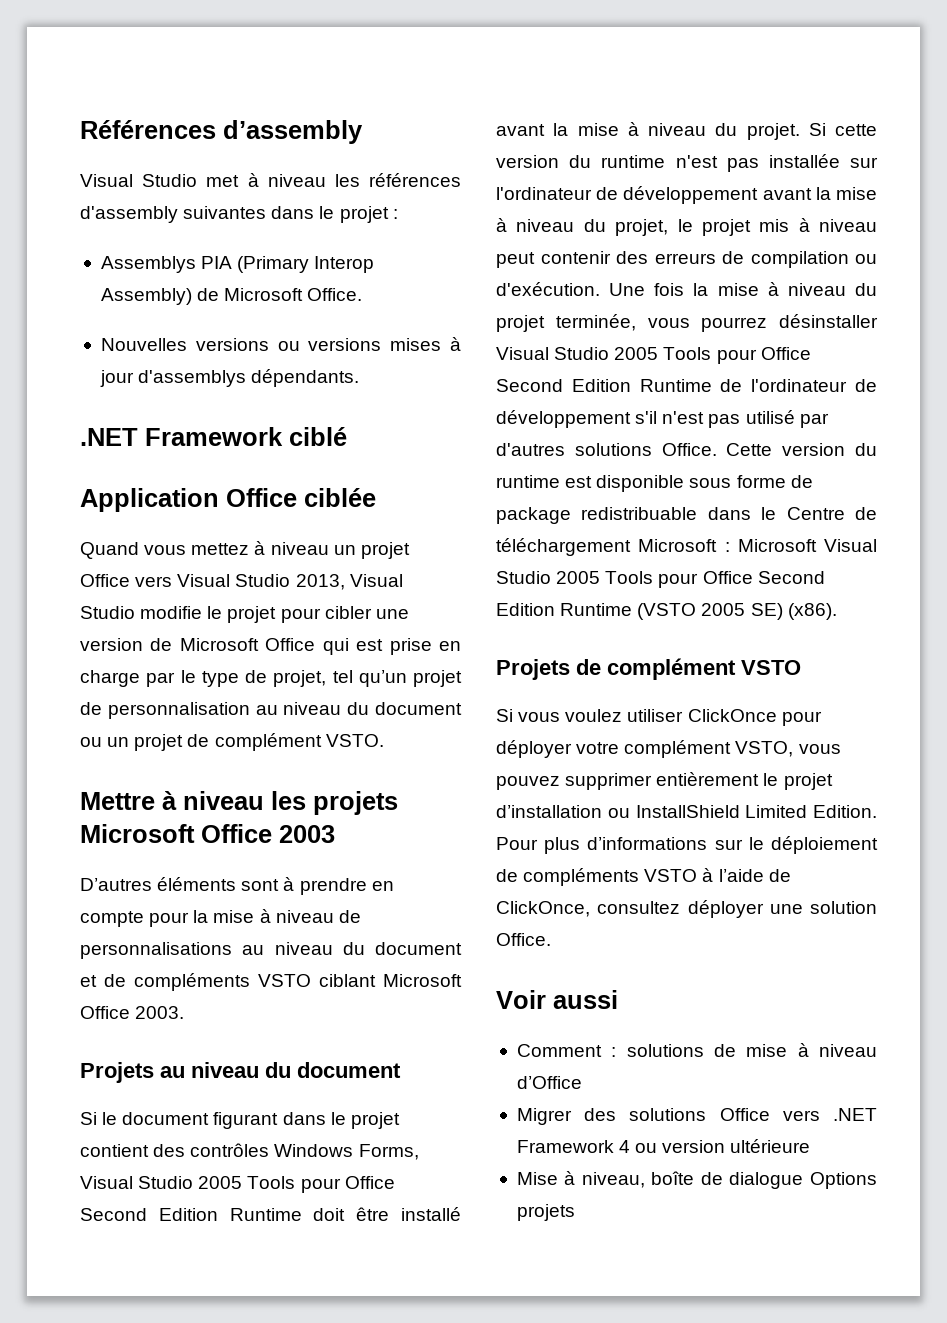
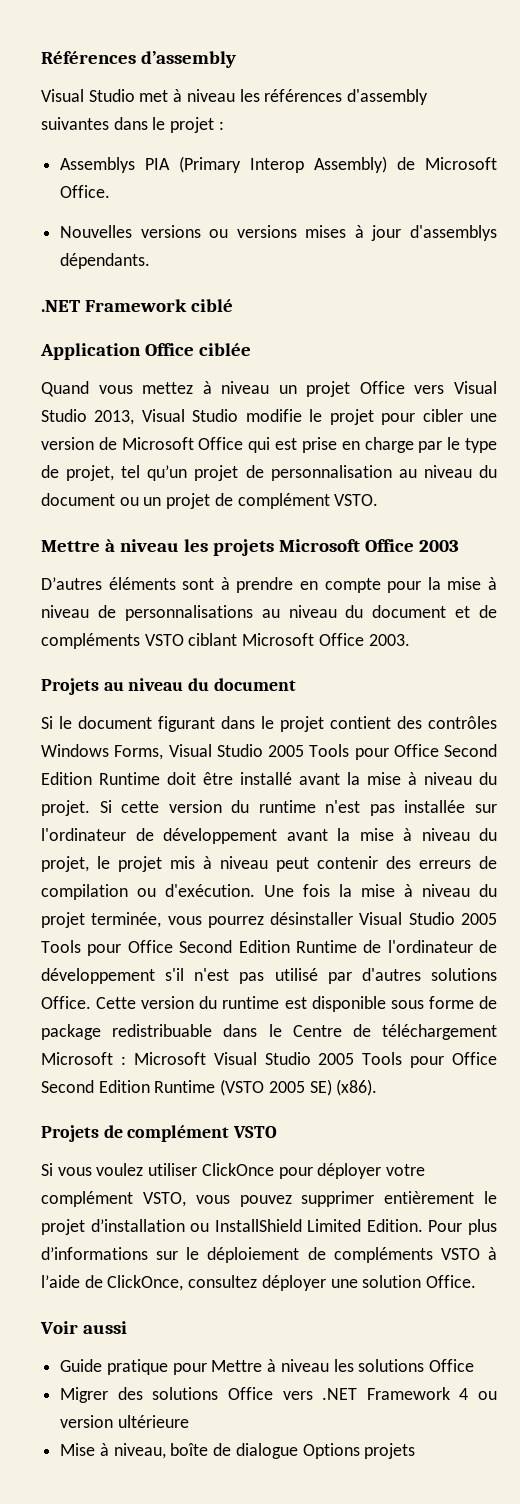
- Comment : solutions de mise à niveau d’Office
+ Guide pratique pour Mettre à niveau les solutions Office

